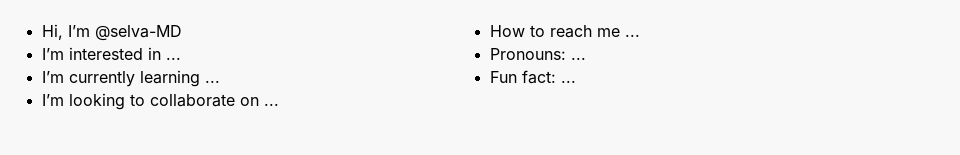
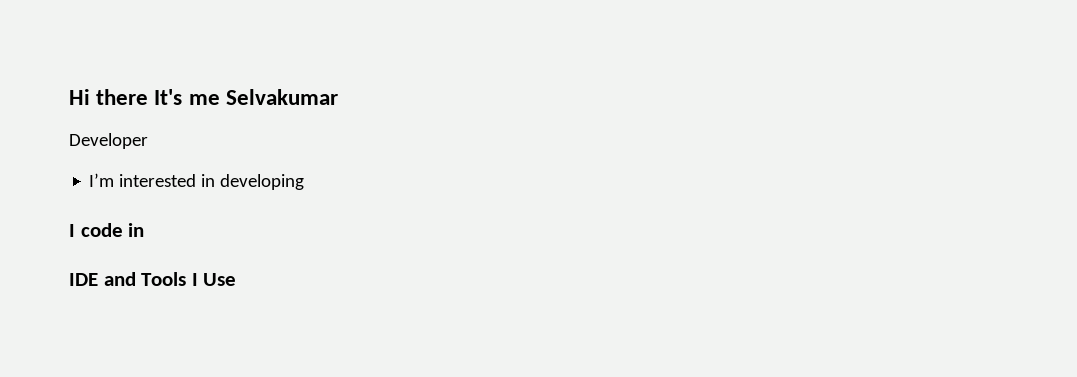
- Hi, I’m @selva-MD
- I’m interested in ...
- I’m currently learning ...
- I’m looking to collaborate on ...
- How to reach me ...
- Pronouns: ...
- Fun fact: ...
+ Hi there It's me Selvakumar
+ Developer
+ I’m interested in developing
+ I code in
+ IDE and Tools I Use

